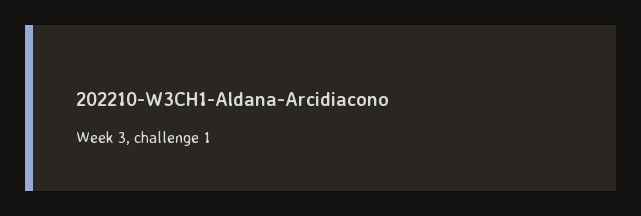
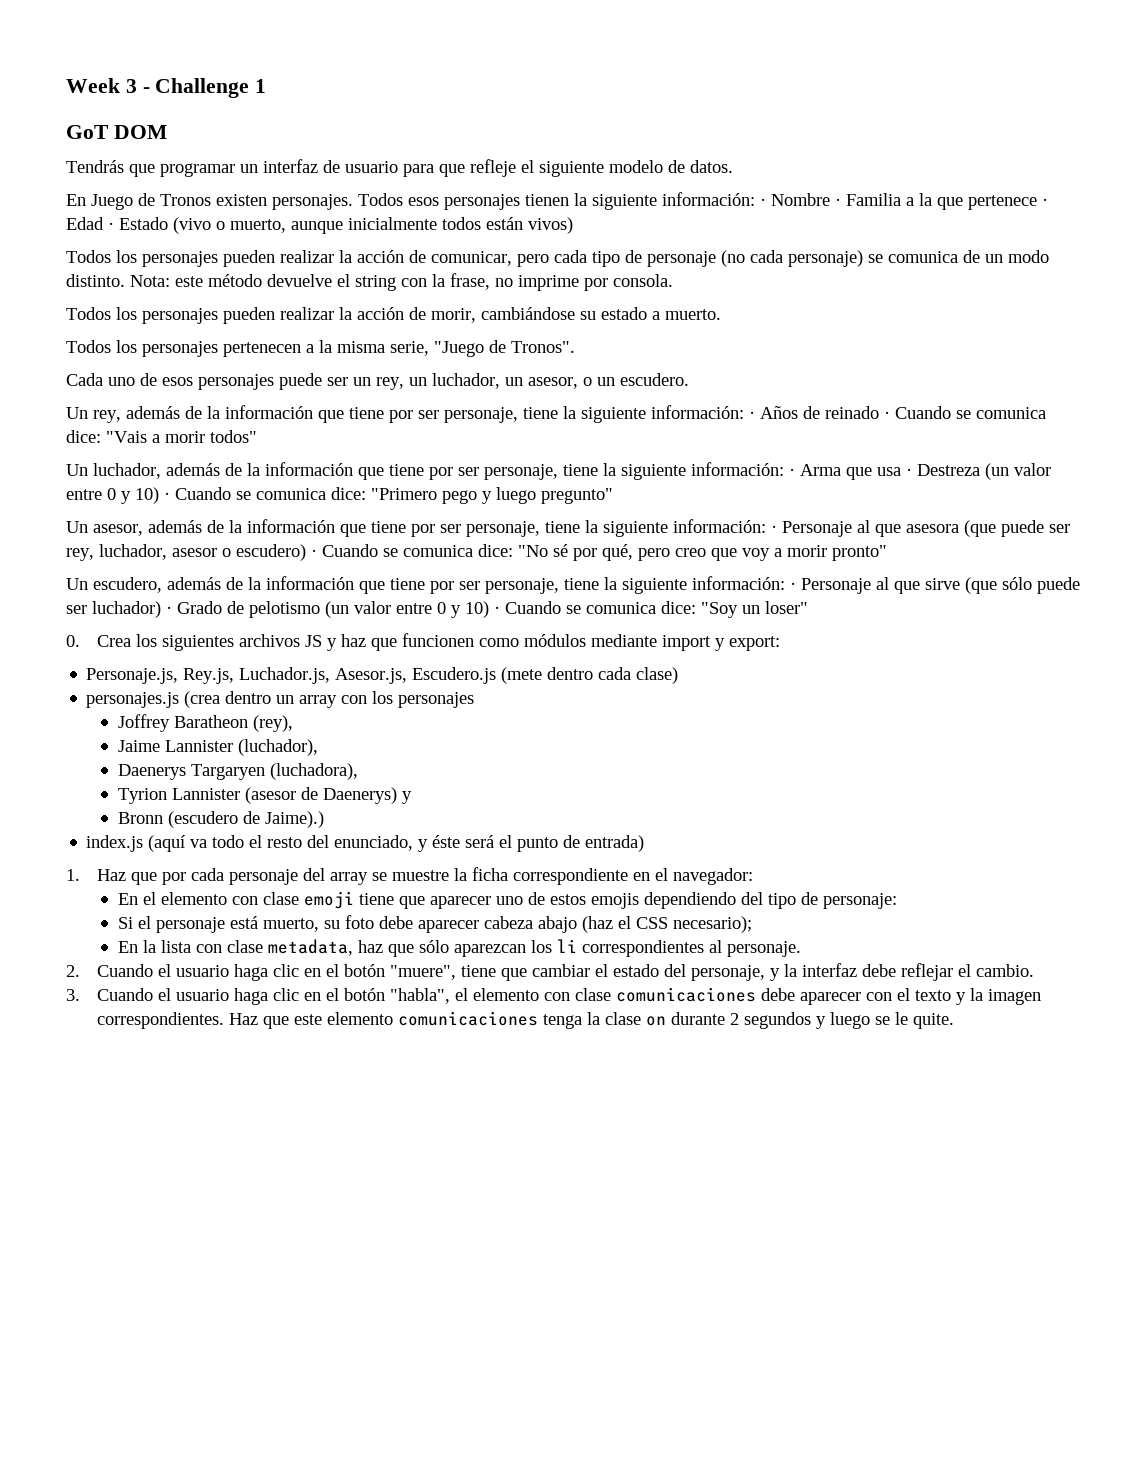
- 202210-W3CH1-Aldana-Arcidiacono
- Week 3, challenge 1
+ Week 3 - Challenge 1
+ GoT DOM
+ Tendrás que programar un interfaz de usuario para que refleje el siguiente modelo de datos.
+ En Juego de Tronos existen personajes. Todos esos personajes tienen la siguiente información: · Nombre · Familia a la que pertenece · Edad · Estado (vivo o muerto, aunque inicialmente todos están vivos)
+ Todos los personajes pueden realizar la acción de comunicar, pero cada tipo de personaje (no cada personaje) se comunica de un modo distinto. Nota: este método devuelve el string con la frase, no imprime por consola.
+ Todos los personajes pueden realizar la acción de morir, cambiándose su estado a muerto.
+ Todos los personajes pertenecen a la misma serie, "Juego de Tronos".
+ Cada uno de esos personajes puede ser un rey, un luchador, un asesor, o un escudero.
+ Un rey, además de la información que tiene por ser personaje, tiene la siguiente información: · Años de reinado · Cuando se comunica dice: "Vais a morir todos"
+ Un luchador, además de la información que tiene por ser personaje, tiene la siguiente información: · Arma que usa · Destreza (un valor entre 0 y 10) · Cuando se comunica dice: "Primero pego y luego pregunto"
+ Un asesor, además de la información que tiene por ser personaje, tiene la siguiente información: · Personaje al que asesora (que puede ser rey, luchador, asesor o escudero) · Cuando se comunica dice: "No sé por qué, pero creo que voy a morir pronto"
+ Un escudero, además de la información que tiene por ser personaje, tiene la siguiente información: · Personaje al que sirve (que sólo puede ser luchador) · Grado de pelotismo (un valor entre 0 y 10) · Cuando se comunica dice: "Soy un loser"
+ 0. Crea los siguientes archivos JS y haz que funcionen como módulos mediante import y export:
+ Personaje.js, Rey.js, Luchador.js, Asesor.js, Escudero.js (mete dentro cada clase)
+ personajes.js (crea dentro un array con los personajes
+ Joffrey Baratheon (rey),
+ Jaime Lannister (luchador),
+ Daenerys Targaryen (luchadora),
+ Tyrion Lannister (asesor de Daenerys) y
+ Bronn (escudero de Jaime).)
+ index.js (aquí va todo el resto del enunciado, y éste será el punto de entrada)
+ 1. Haz que por cada personaje del array se muestre la ficha correspondiente en el navegador:
+ En el elemento con clase emoji tiene que aparecer uno de estos emojis dependiendo del tipo de personaje:
+ Si el personaje está muerto, su foto debe aparecer cabeza abajo (haz el CSS necesario);
+ En la lista con clase metadata, haz que sólo aparezcan los li correspondientes al personaje.
+ 2. Cuando el usuario haga clic en el botón "muere", tiene que cambiar el estado del personaje, y la interfaz debe reflejar el cambio.
+ 3. Cuando el usuario haga clic en el botón "habla", el elemento con clase comunicaciones debe aparecer con el texto y la imagen correspondientes. Haz que este elemento comunicaciones tenga la clase on durante 2 segundos y luego se le quite.

